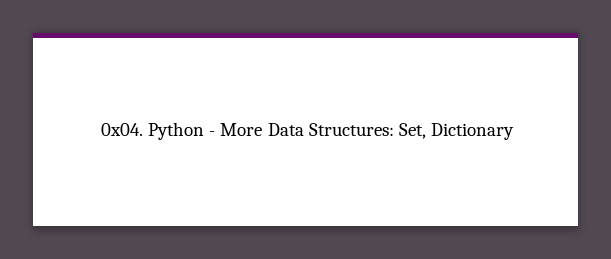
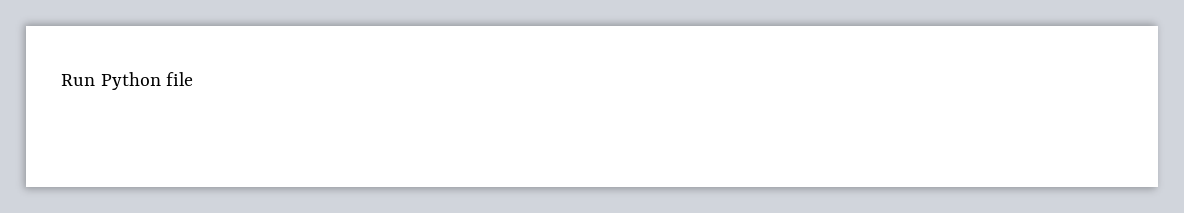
- 0x04. Python - More Data Structures: Set, Dictionary
+ Run Python file

